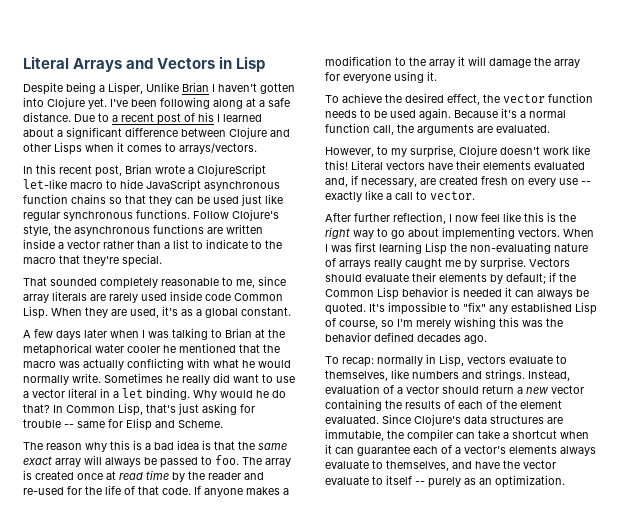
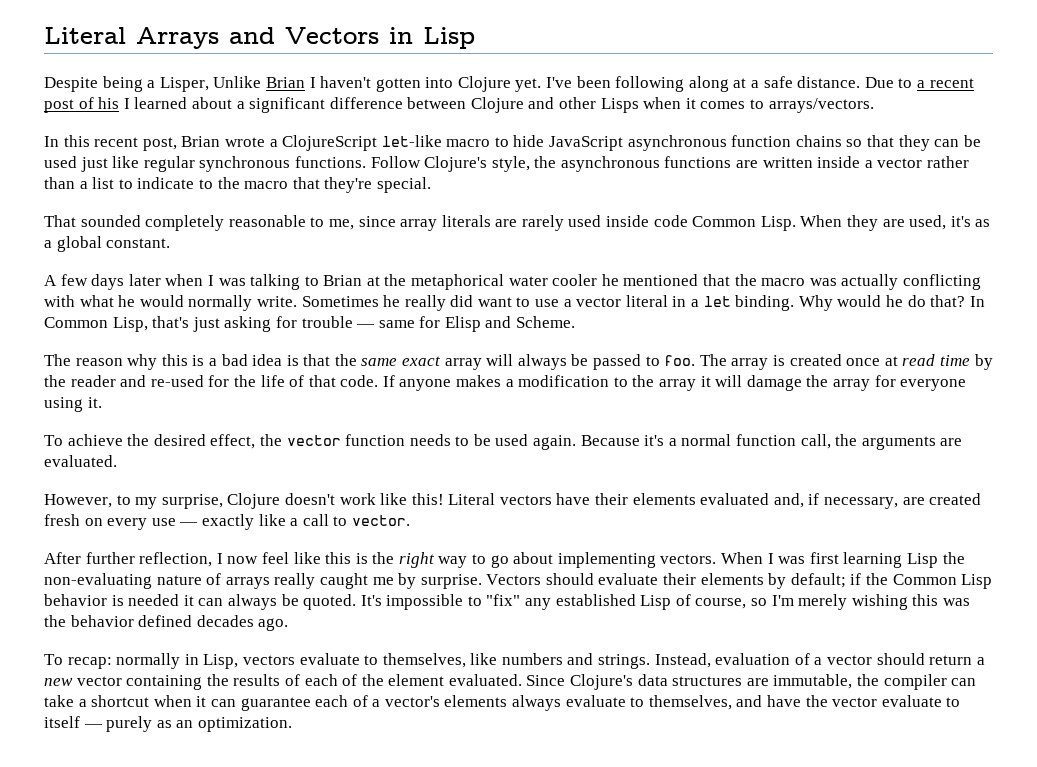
- In Common Lisp, that's just asking for trouble -- same for Elisp and Scheme.
+ In Common Lisp, that's just asking for trouble — same for Elisp and Scheme.
- Literal vectors have their elements evaluated and, if necessary, are created fresh on every use -- exactly like a call to vector.
+ Literal vectors have their elements evaluated and, if necessary, are created fresh on every use — exactly like a call to vector.
- Since Clojure's data structures are immutable, the compiler can take a shortcut when it can guarantee each of a vector's elements always evaluate to themselves, and have the vector evaluate to itself -- purely as an optimization.
+ Since Clojure's data structures are immutable, the compiler can take a shortcut when it can guarantee each of a vector's elements always evaluate to themselves, and have the vector evaluate to itself — purely as an optimization.

